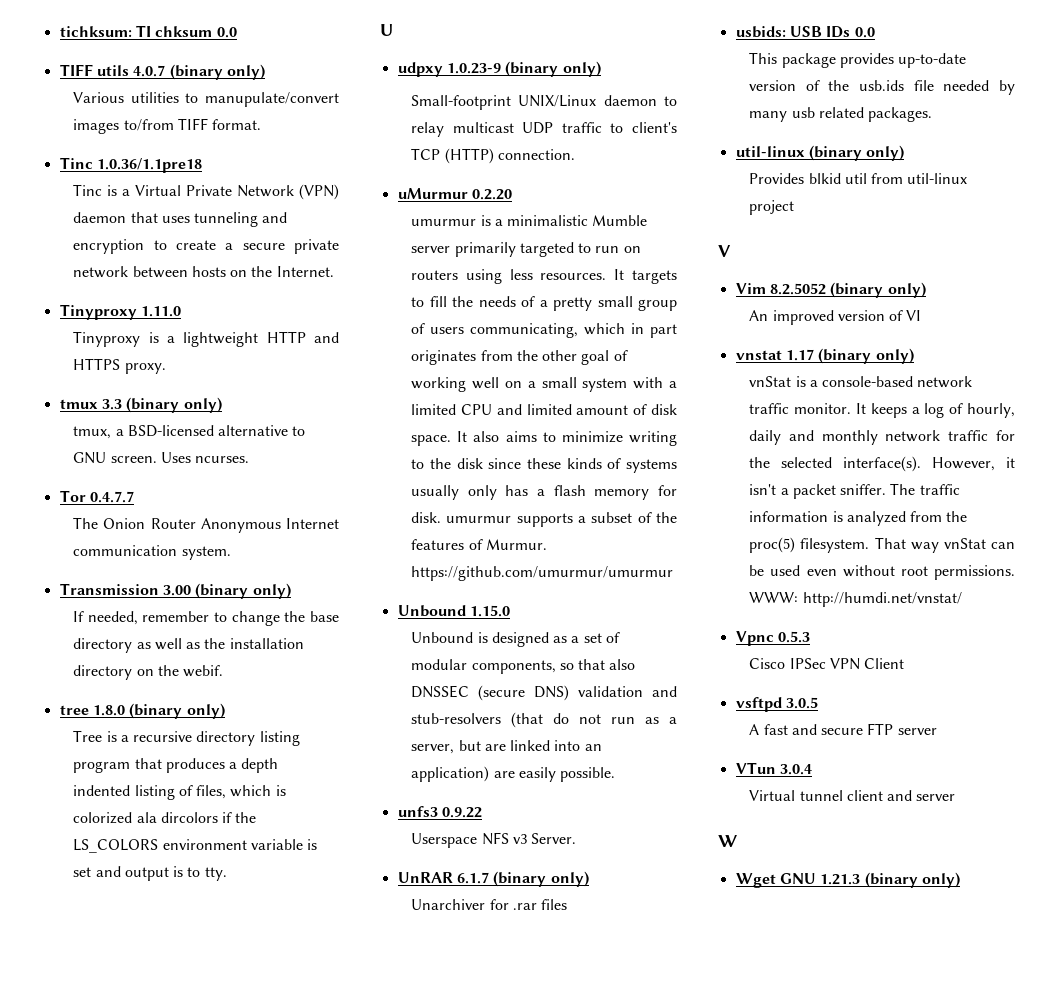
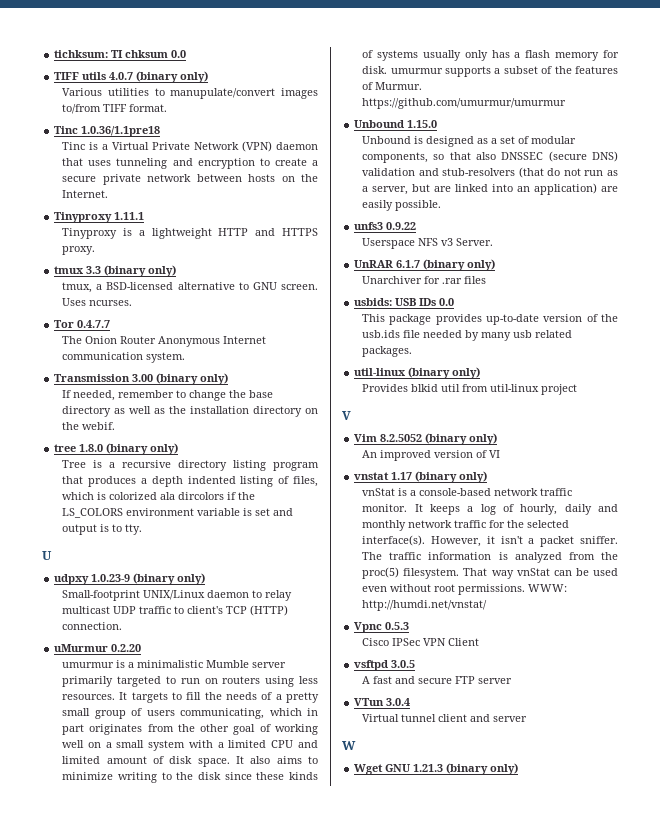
- Tinyproxy 1.11.0
+ Tinyproxy 1.11.1

